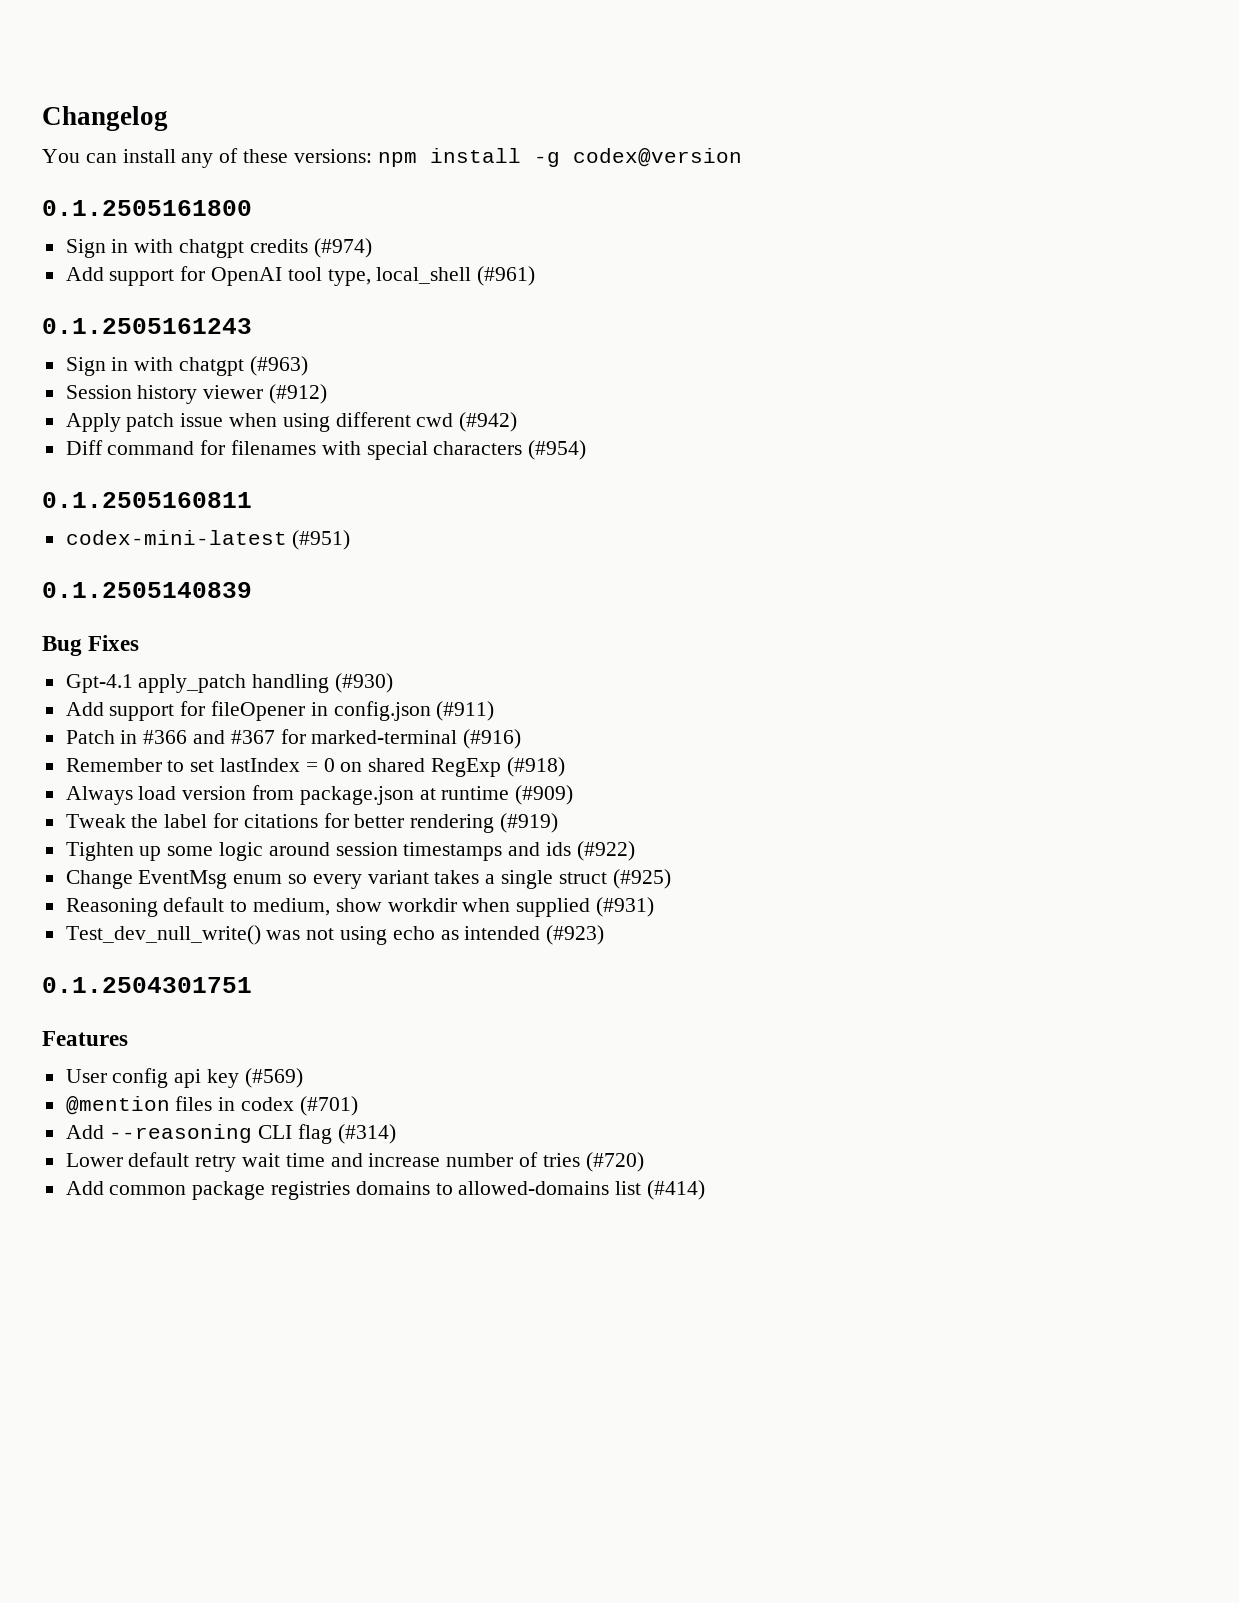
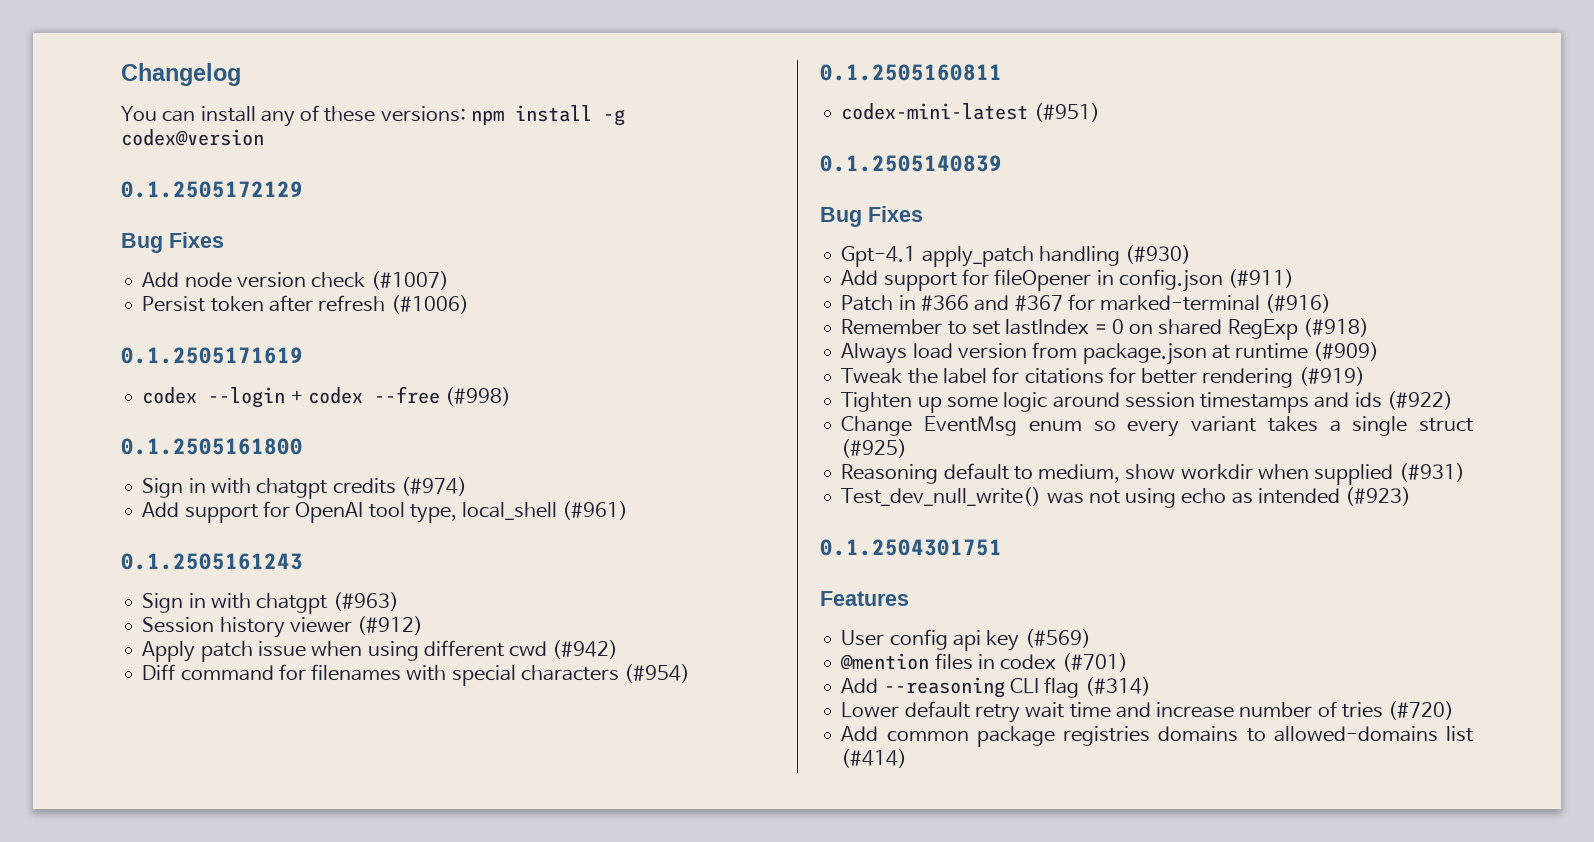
+ 0.1.2505172129
+ Bug Fixes
+ Add node version check (#1007)
+ Persist token after refresh (#1006)
+ 0.1.2505171619
+ codex --login + codex --free (#998)

